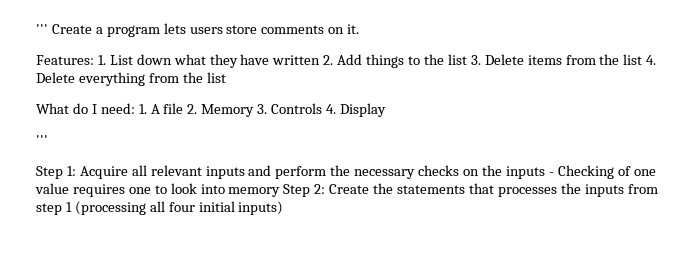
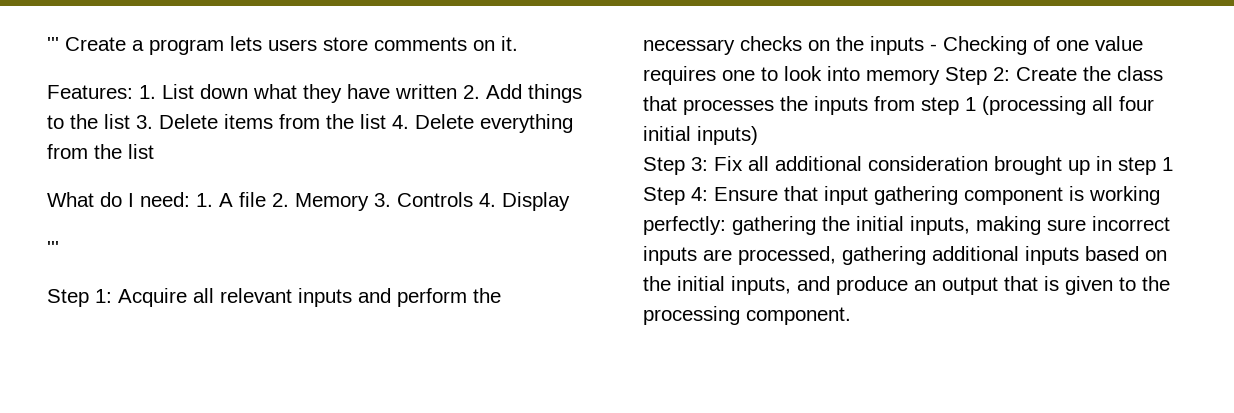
- Step 1: Acquire all relevant inputs and perform the necessary checks on the inputs - Checking of one value requires one to look into memory Step 2: Create the statements that processes the inputs from step 1 (processing all four initial inputs)
+ Step 1: Acquire all relevant inputs and perform the necessary checks on the inputs - Checking of one value requires one to look into memory Step 2: Create the class that processes the inputs from step 1 (processing all four initial inputs)
+ Step 3: Fix all additional consideration brought up in step 1 Step 4: Ensure that input gathering component is working perfectly: gathering the initial inputs, making sure incorrect inputs are processed, gathering additional inputs based on the initial inputs, and produce an output that is given to the processing component.

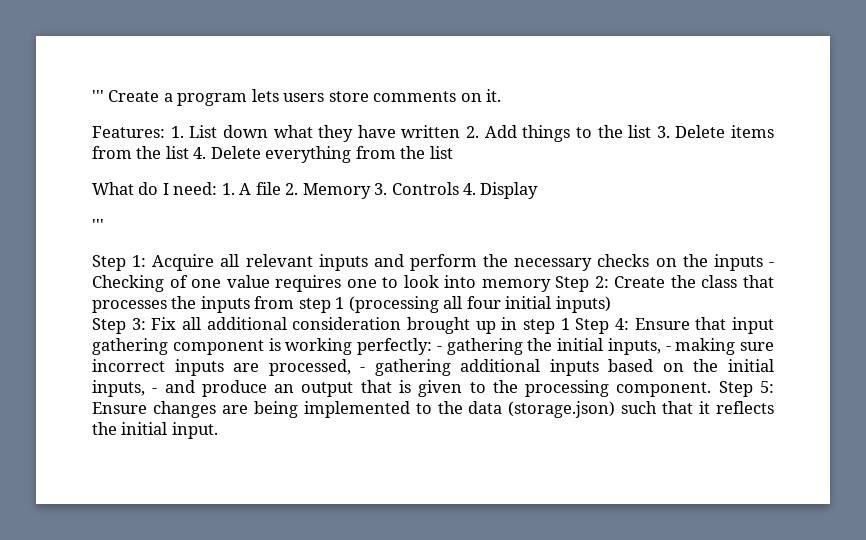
- Step 3: Fix all additional consideration brought up in step 1 Step 4: Ensure that input gathering component is working perfectly: gathering the initial inputs, making sure incorrect inputs are processed, gathering additional inputs based on the initial inputs, and produce an output that is given to the processing component.
+ Step 3: Fix all additional consideration brought up in step 1 Step 4: Ensure that input gathering component is working perfectly: - gathering the initial inputs, - making sure incorrect inputs are processed, - gathering additional inputs based on the initial inputs, - and produce an output that is given to the processing component.
+ Step 5: Ensure changes are being implemented to the data (storage.json) such that it reflects the initial input.

